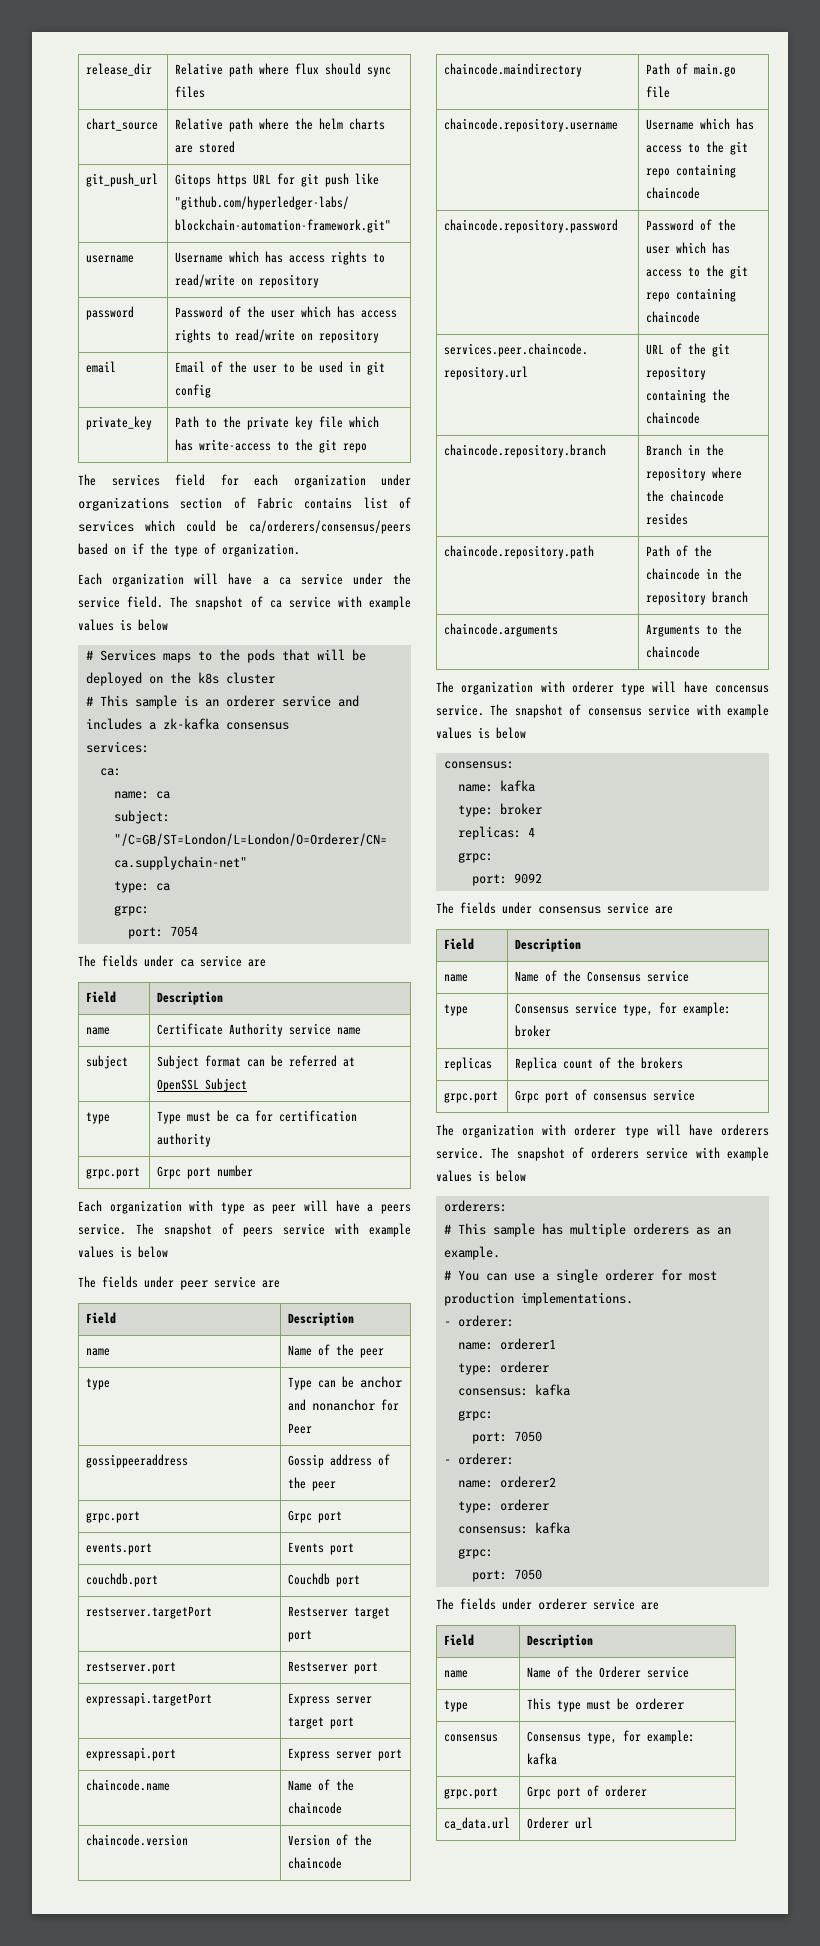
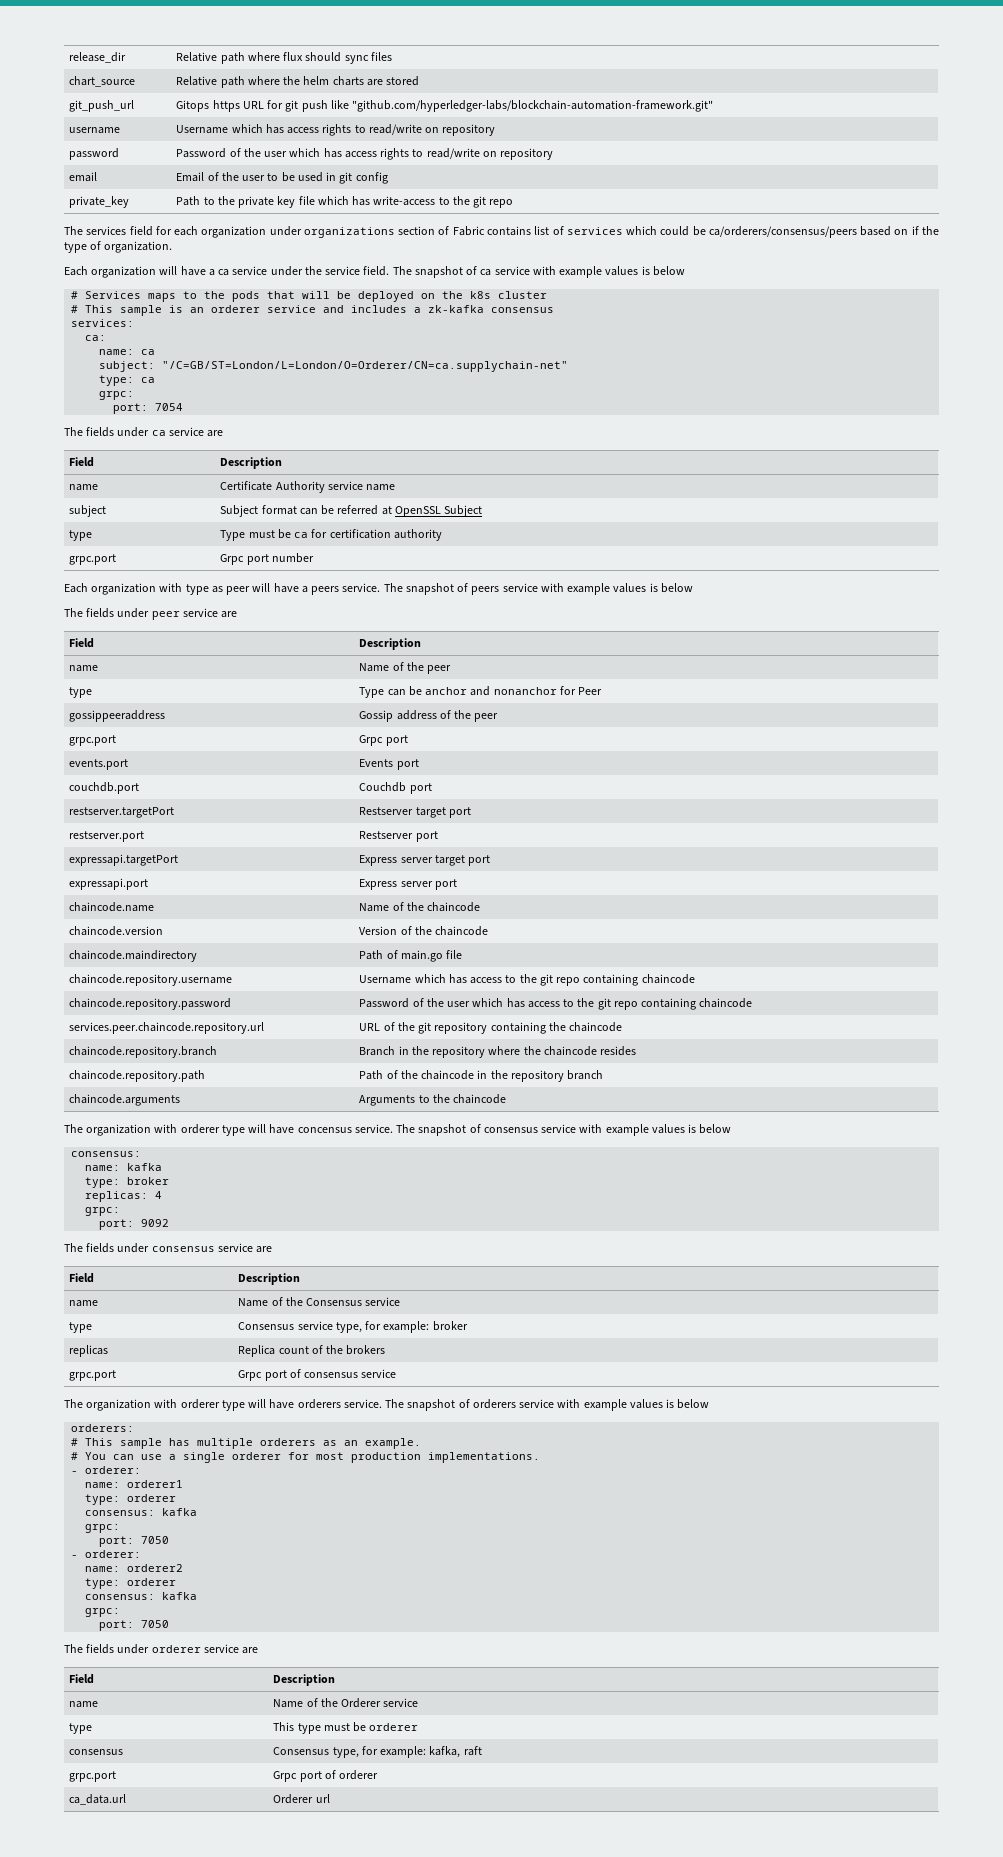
- consensus | Consensus type, for example: kafka
+ consensus | Consensus type, for example: kafka, raft

